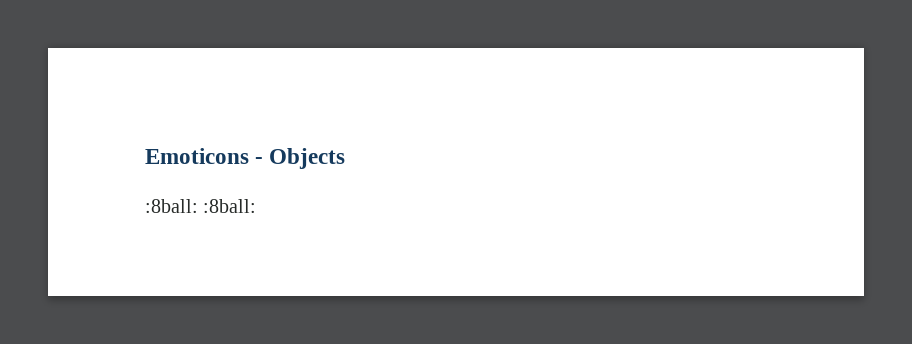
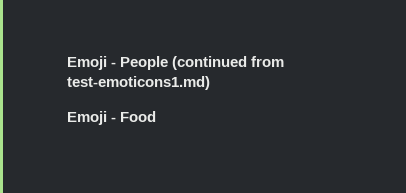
- Emoticons - Objects
- :8ball: :8ball:
+ Emoji - People (continued from test-emoticons1.md)
+ Emoji - Food

